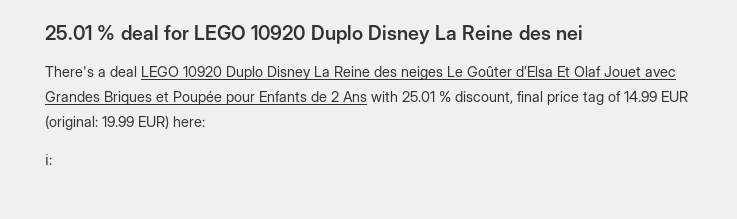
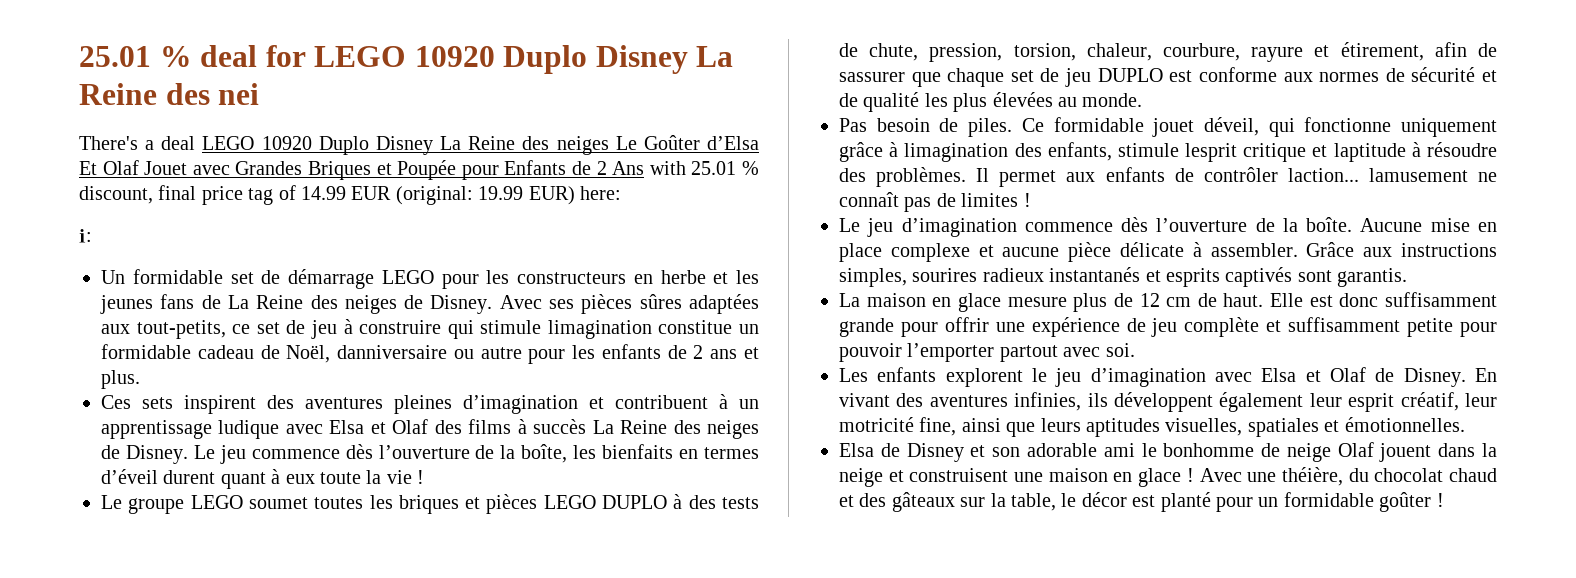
+ Un formidable set de démarrage LEGO pour les constructeurs en herbe et les jeunes fans de La Reine des neiges de Disney. Avec ses pièces sûres adaptées aux tout-petits, ce set de jeu à construire qui stimule limagination constitue un formidable cadeau de Noël, danniversaire ou autre pour les enfants de 2 ans et plus.
+ Ces sets inspirent des aventures pleines d’imagination et contribuent à un apprentissage ludique avec Elsa et Olaf des films à succès La Reine des neiges de Disney. Le jeu commence dès l’ouverture de la boîte, les bienfaits en termes d’éveil durent quant à eux toute la vie !
+ Le groupe LEGO soumet toutes les briques et pièces LEGO DUPLO à des tests de chute, pression, torsion, chaleur, courbure, rayure et étirement, afin de sassurer que chaque set de jeu DUPLO est conforme aux normes de sécurité et de qualité les plus élevées au monde.
+ Pas besoin de piles. Ce formidable jouet déveil, qui fonctionne uniquement grâce à limagination des enfants, stimule lesprit critique et laptitude à résoudre des problèmes. Il permet aux enfants de contrôler laction... lamusement ne connaît pas de limites !
+ Le jeu d’imagination commence dès l’ouverture de la boîte. Aucune mise en place complexe et aucune pièce délicate à assembler. Grâce aux instructions simples, sourires radieux instantanés et esprits captivés sont garantis.
+ La maison en glace mesure plus de 12 cm de haut. Elle est donc suffisamment grande pour offrir une expérience de jeu complète et suffisamment petite pour pouvoir l’emporter partout avec soi.
+ Les enfants explorent le jeu d’imagination avec Elsa et Olaf de Disney. En vivant des aventures infinies, ils développent également leur esprit créatif, leur motricité fine, ainsi que leurs aptitudes visuelles, spatiales et émotionnelles.
+ Elsa de Disney et son adorable ami le bonhomme de neige Olaf jouent dans la neige et construisent une maison en glace ! Avec une théière, du chocolat chaud et des gâteaux sur la table, le décor est planté pour un formidable goûter !

